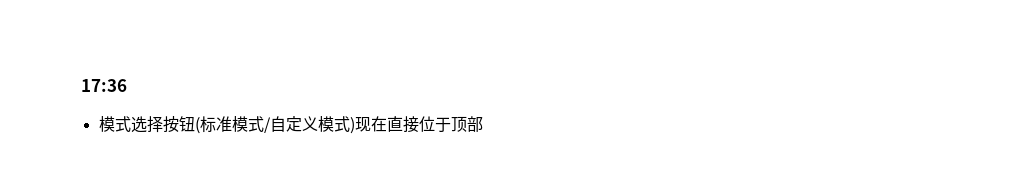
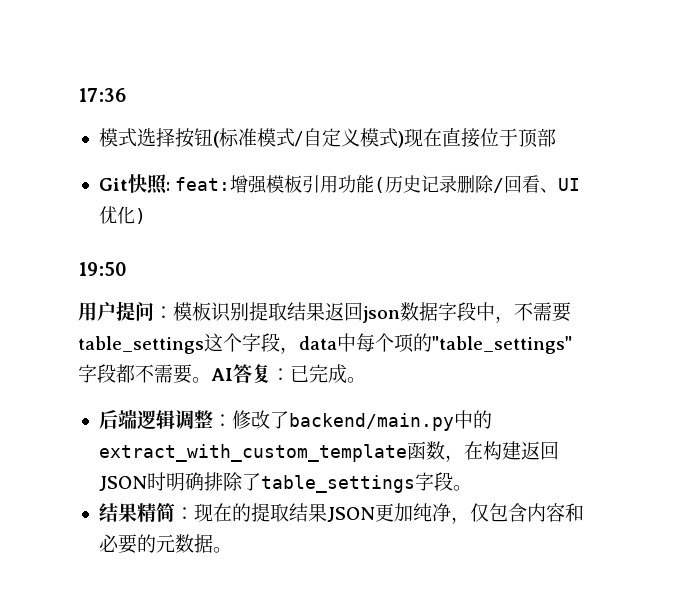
+ Git快照: feat:增强模板引用功能(历史记录删除/回看、UI优化)
+ 19:50
+ 用户提问：模板识别提取结果返回json数据字段中，不需要table_settings这个字段，data中每个项的"table_settings"字段都不需要。AI答复：已完成。
+ 后端逻辑调整：修改了backend/main.py中的extract_with_custom_template函数，在构建返回JSON时明确排除了table_settings字段。
+ 结果精简：现在的提取结果JSON更加纯净，仅包含内容和必要的元数据。

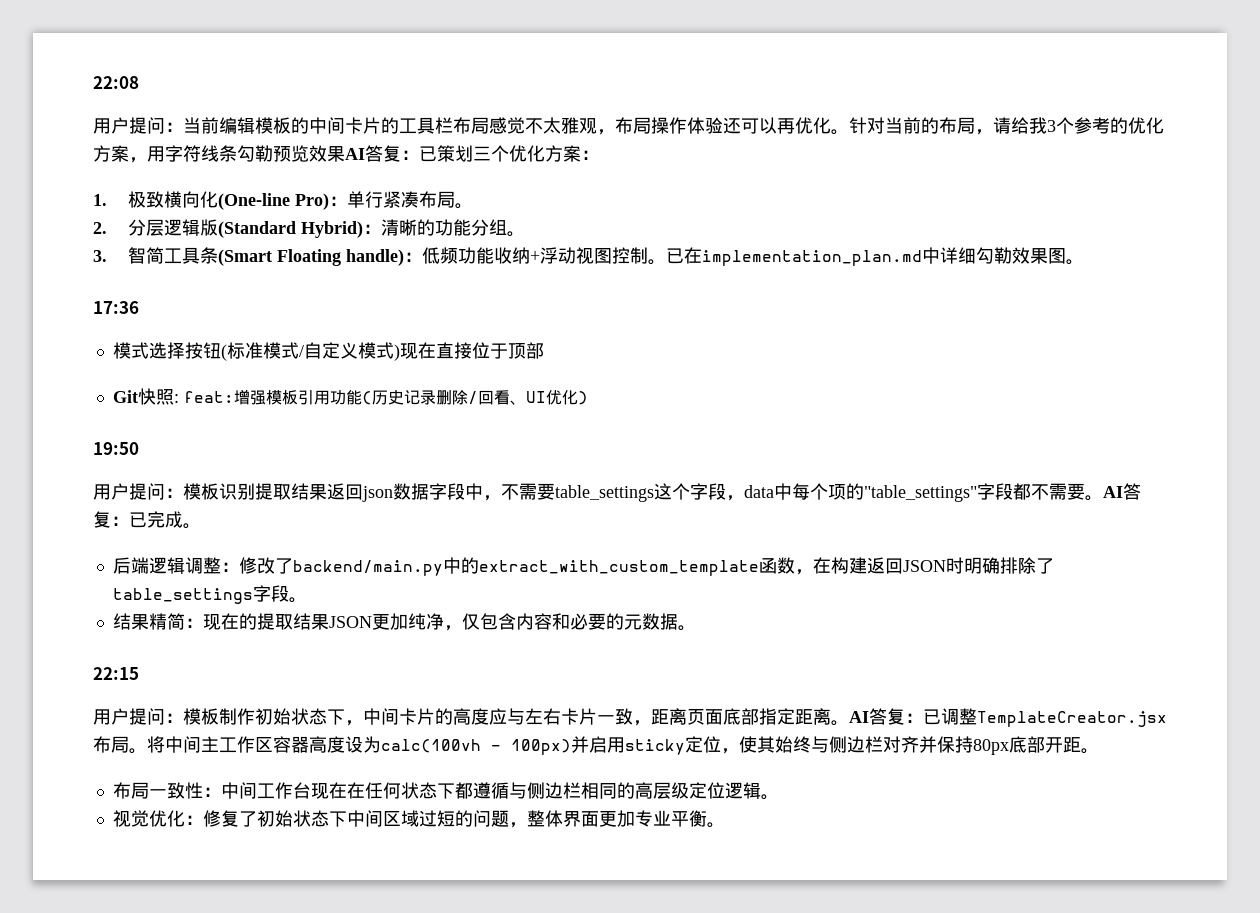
+ 22:08
+ 用户提问：当前编辑模板的中间卡片的工具栏布局感觉不太雅观，布局操作体验还可以再优化。针对当前的布局，请给我3个参考的优化方案，用字符线条勾勒预览效果AI答复：已策划三个优化方案：
+ 1.极致横向化(One-line Pro)：单行紧凑布局。
+ 2.分层逻辑版(Standard Hybrid)：清晰的功能分组。
+ 3.智简工具条(Smart Floating handle)：低频功能收纳+浮动视图控制。已在implementation_plan.md中详细勾勒效果图。
+ 22:15
+ 用户提问：模板制作初始状态下，中间卡片的高度应与左右卡片一致，距离页面底部指定距离。AI答复：已调整TemplateCreator.jsx布局。将中间主工作区容器高度设为calc(100vh - 100px)并启用sticky定位，使其始终与侧边栏对齐并保持80px底部开距。
+ 布局一致性：中间工作台现在在任何状态下都遵循与侧边栏相同的高层级定位逻辑。
+ 视觉优化：修复了初始状态下中间区域过短的问题，整体界面更加专业平衡。

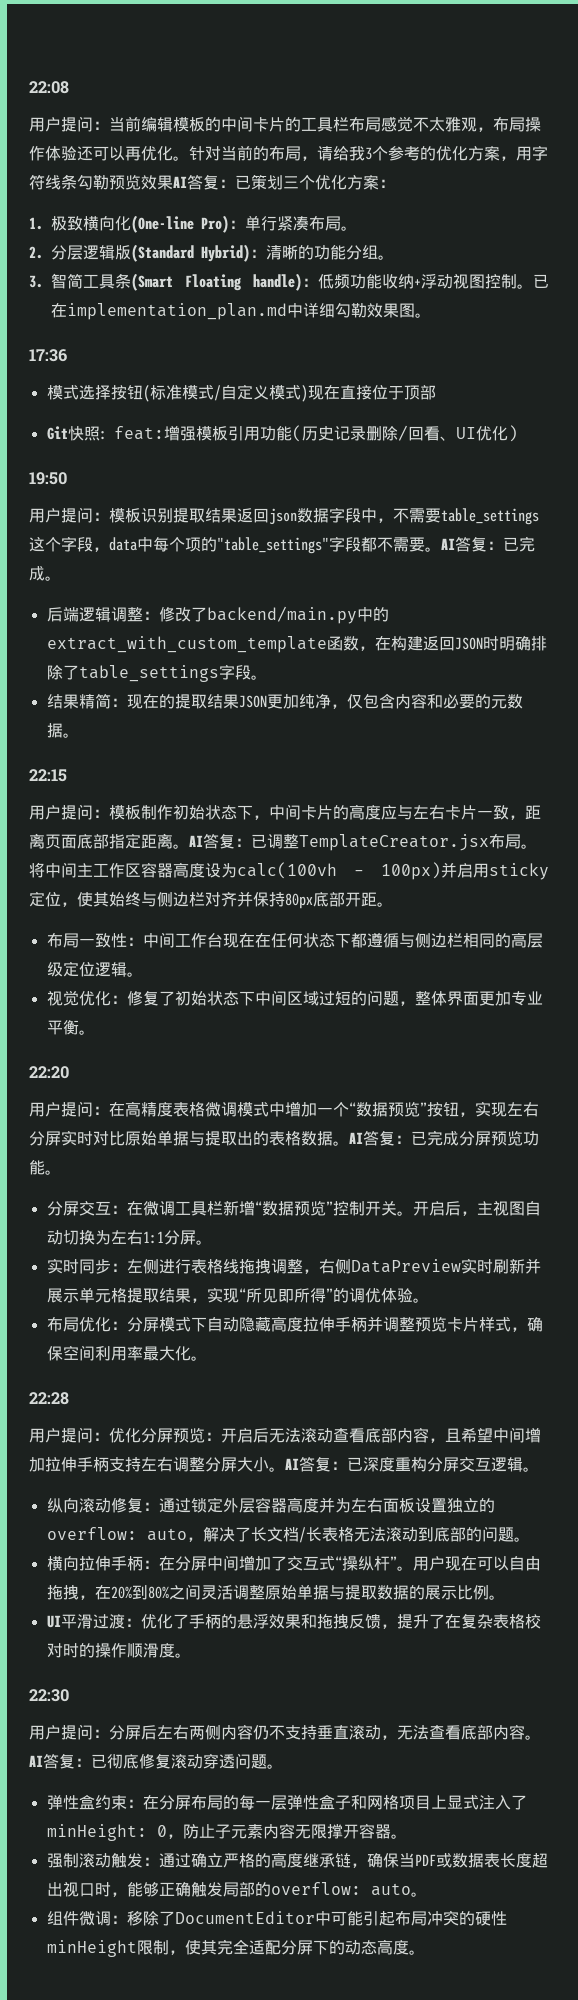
+ 22:20
+ 用户提问：在高精度表格微调模式中增加一个“数据预览”按钮，实现左右分屏实时对比原始单据与提取出的表格数据。AI答复：已完成分屏预览功能。
+ 分屏交互：在微调工具栏新增“数据预览”控制开关。开启后，主视图自动切换为左右1:1分屏。
+ 实时同步：左侧进行表格线拖拽调整，右侧DataPreview实时刷新并展示单元格提取结果，实现“所见即所得”的调优体验。
+ 布局优化：分屏模式下自动隐藏高度拉伸手柄并调整预览卡片样式，确保空间利用率最大化。
+ 22:28
+ 用户提问：优化分屏预览：开启后无法滚动查看底部内容，且希望中间增加拉伸手柄支持左右调整分屏大小。AI答复：已深度重构分屏交互逻辑。
+ 纵向滚动修复：通过锁定外层容器高度并为左右面板设置独立的overflow: auto，解决了长文档/长表格无法滚动到底部的问题。
+ 横向拉伸手柄：在分屏中间增加了交互式“操纵杆”。用户现在可以自由拖拽，在20%到80%之间灵活调整原始单据与提取数据的展示比例。
+ UI平滑过渡：优化了手柄的悬浮效果和拖拽反馈，提升了在复杂表格校对时的操作顺滑度。
+ 22:30
+ 用户提问：分屏后左右两侧内容仍不支持垂直滚动，无法查看底部内容。AI答复：已彻底修复滚动穿透问题。
+ 弹性盒约束：在分屏布局的每一层弹性盒子和网格项目上显式注入了minHeight: 0，防止子元素内容无限撑开容器。
+ 强制滚动触发：通过确立严格的高度继承链，确保当PDF或数据表长度超出视口时，能够正确触发局部的overflow: auto。
+ 组件微调：移除了DocumentEditor中可能引起布局冲突的硬性minHeight限制，使其完全适配分屏下的动态高度。

